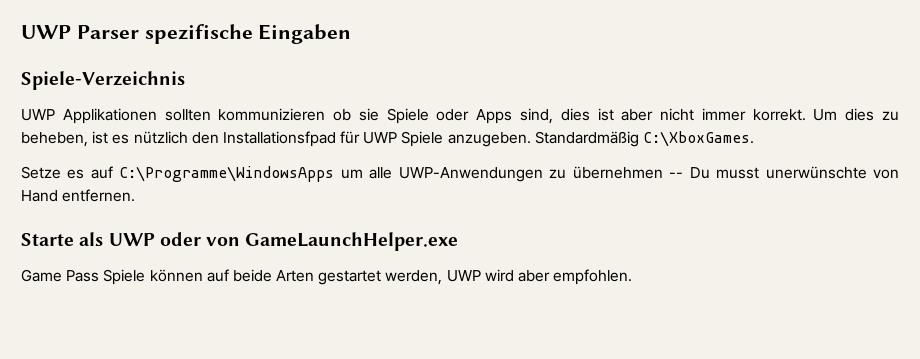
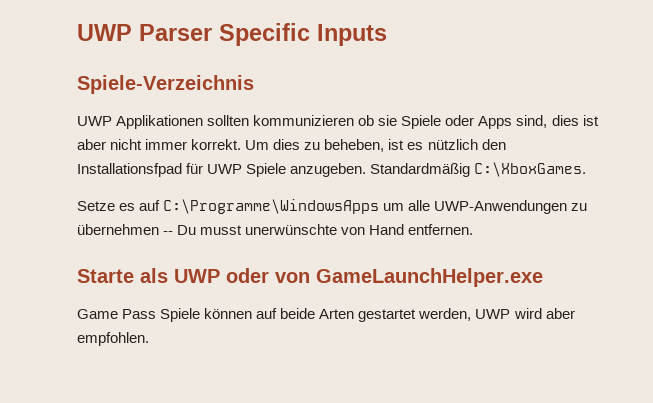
- UWP Parser spezifische Eingaben
+ UWP Parser Specific Inputs

